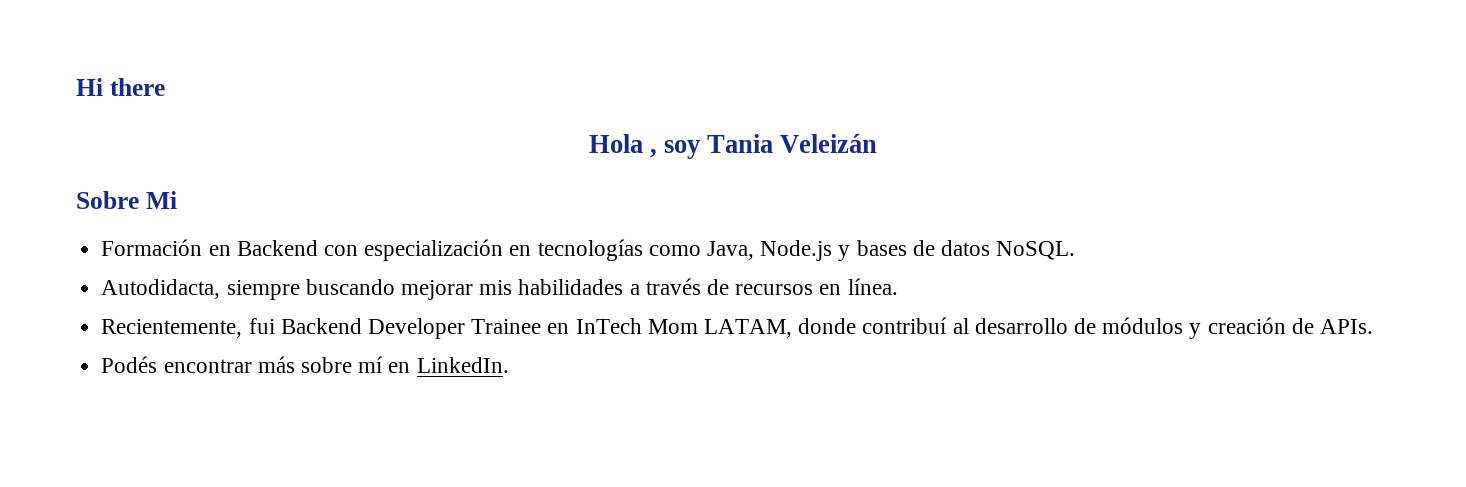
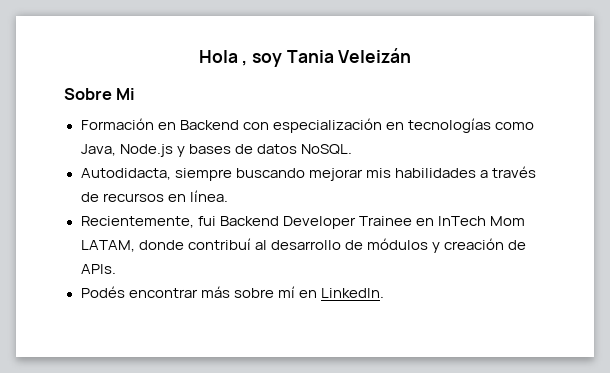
- Hi there

